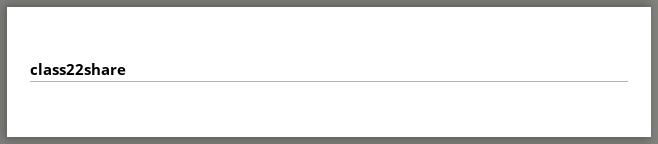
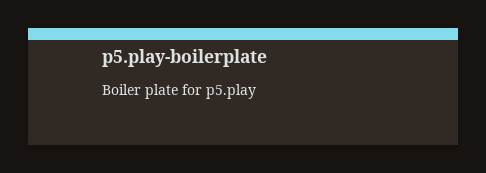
- class22share
+ p5.play-boilerplate
+ Boiler plate for p5.play

